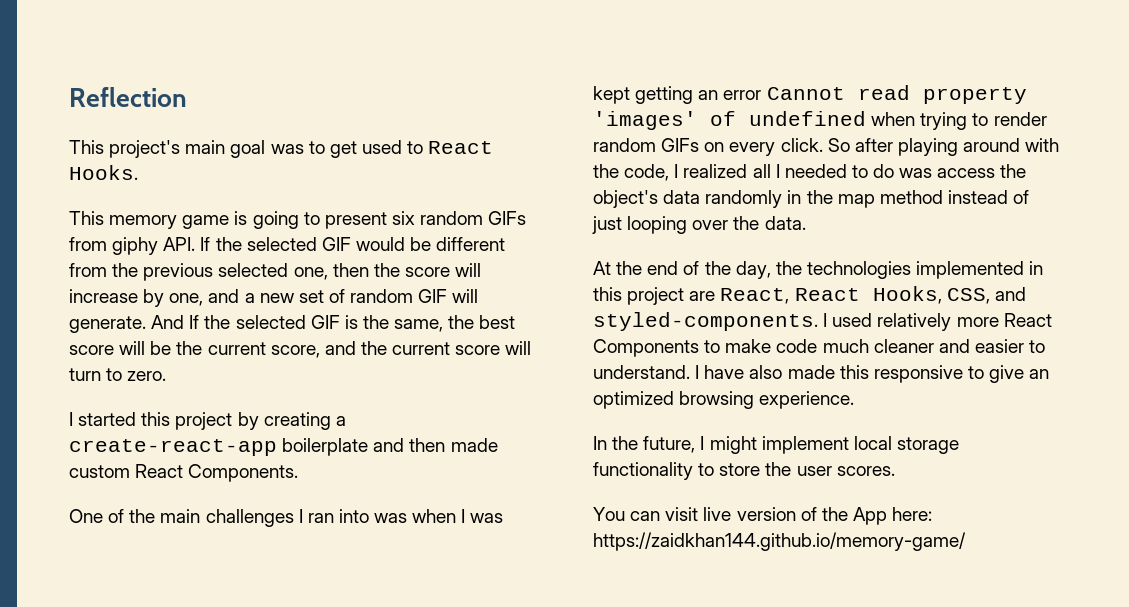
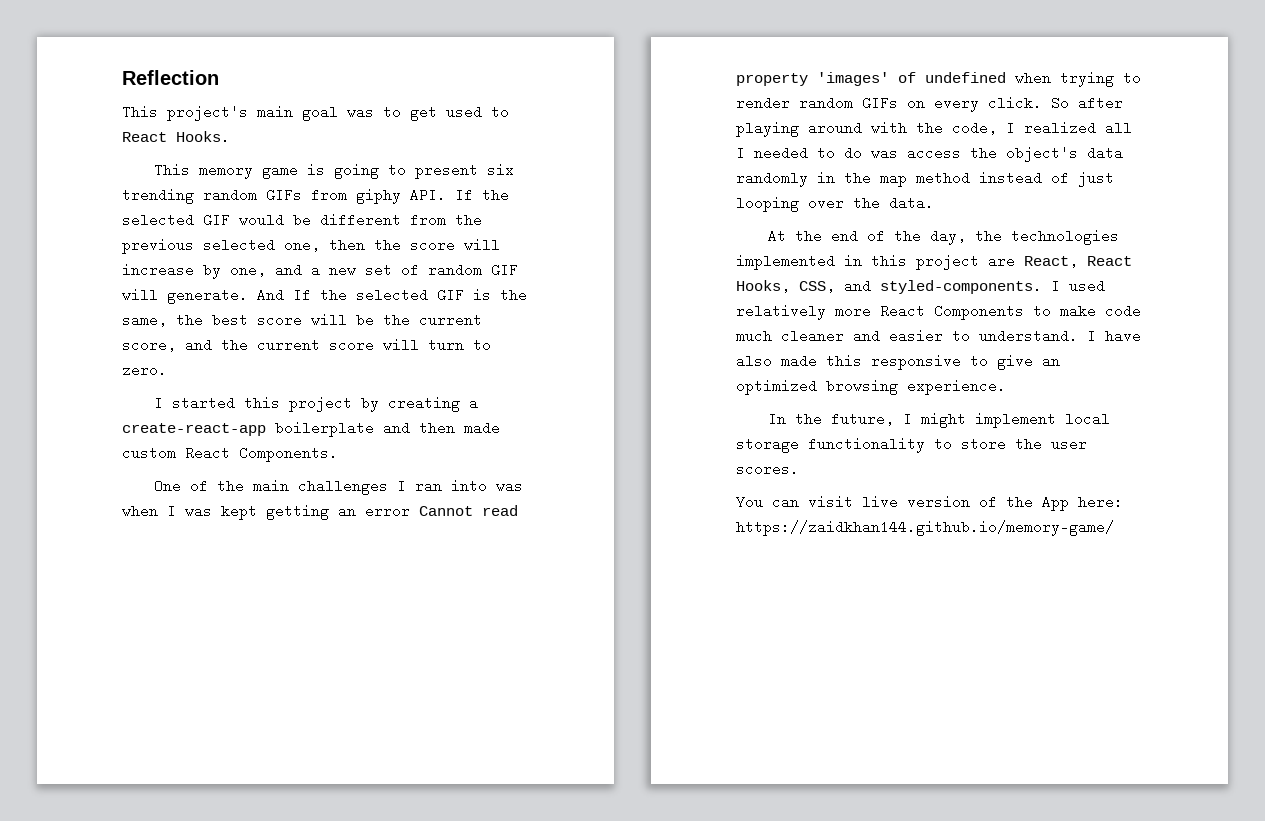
- This memory game is going to present six random GIFs from giphy API. If the selected GIF would be different from the previous selected one, then the score will increase by one, and a new set of random GIF will generate.
+ This memory game is going to present six trending random GIFs from giphy API. If the selected GIF would be different from the previous selected one, then the score will increase by one, and a new set of random GIF will generate.

